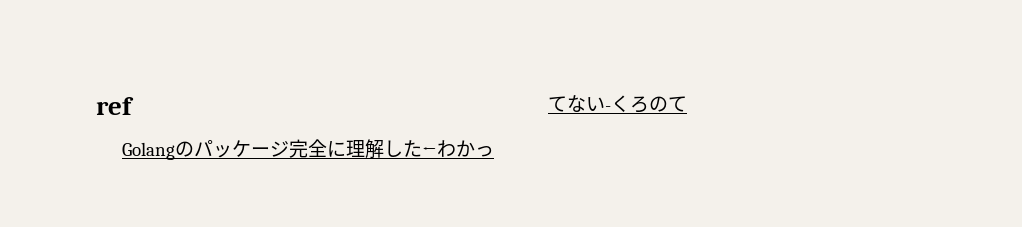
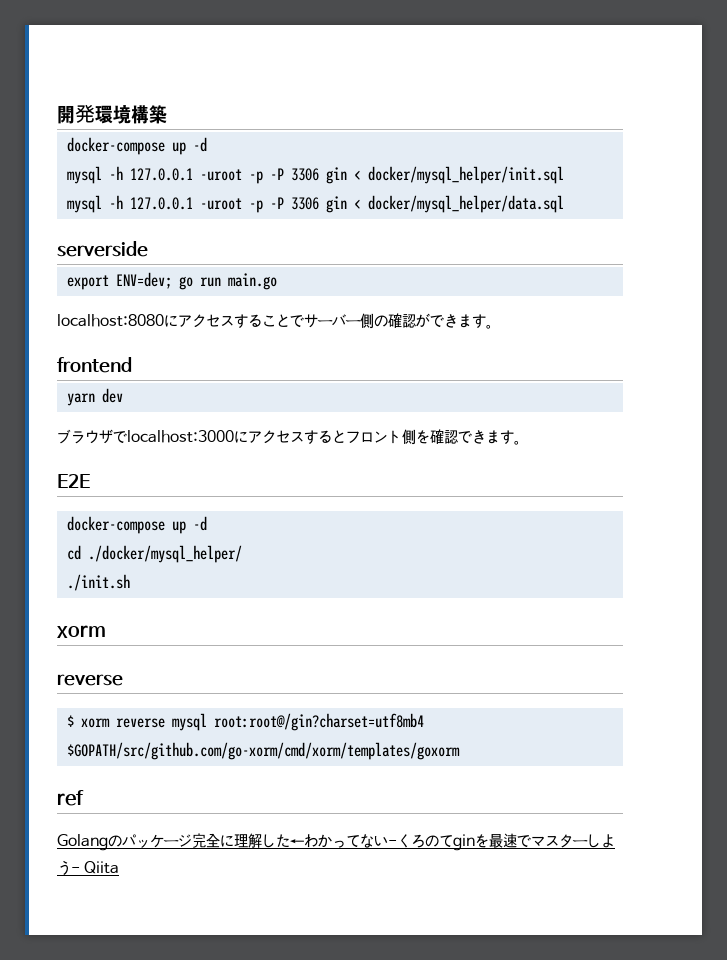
+ 開発環境構築
+ docker-compose up -d
+ mysql -h 127.0.0.1 -uroot -p -P 3306 gin < docker/mysql_helper/init.sql
+ mysql -h 127.0.0.1 -uroot -p -P 3306 gin < docker/mysql_helper/data.sql
+ serverside
+ export ENV=dev; go run main.go
+ localhost:8080にアクセスすることでサーバー側の確認ができます。
+ frontend
+ yarn dev
+ ブラウザでlocalhost:3000にアクセスするとフロント側を確認できます。
+ E2E
+ docker-compose up -d
+ cd ./docker/mysql_helper/
+ ./init.sh
+ xorm
+ reverse
+ $ xorm reverse mysql root:root@/gin?charset=utf8mb4 $GOPATH/src/github.com/go-xorm/cmd/xorm/templates/goxorm
- Golangのパッケージ完全に理解した←わかってない-くろのて
+ Golangのパッケージ完全に理解した←わかってない-くろのてginを最速でマスターしよう- Qiita

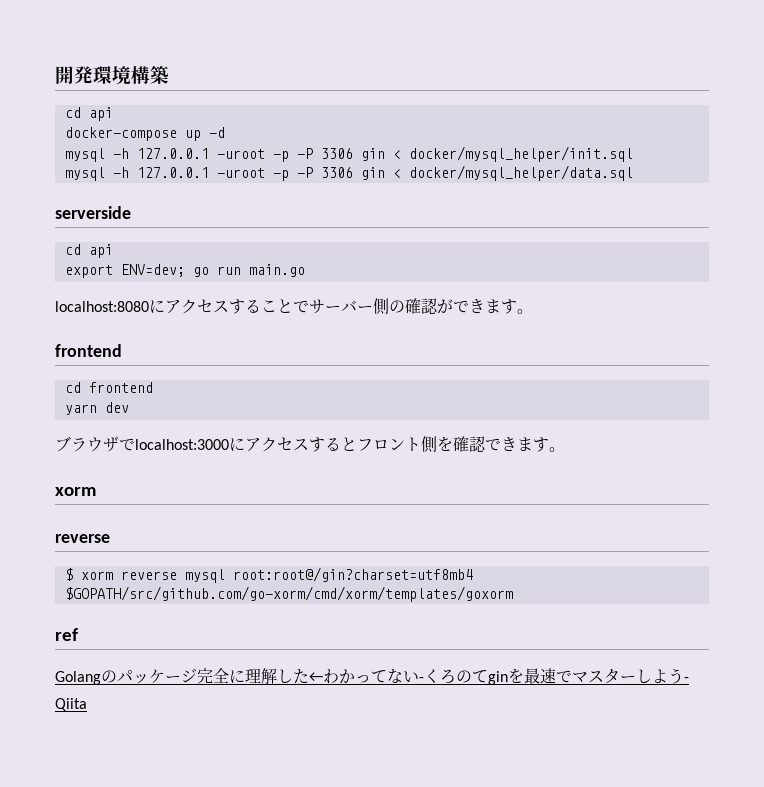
  開発環境構築
+ cd api
  serverside
+ cd api
+ cd frontend
- E2E
- docker-compose up -d
- cd ./docker/mysql_helper/
- ./init.sh

